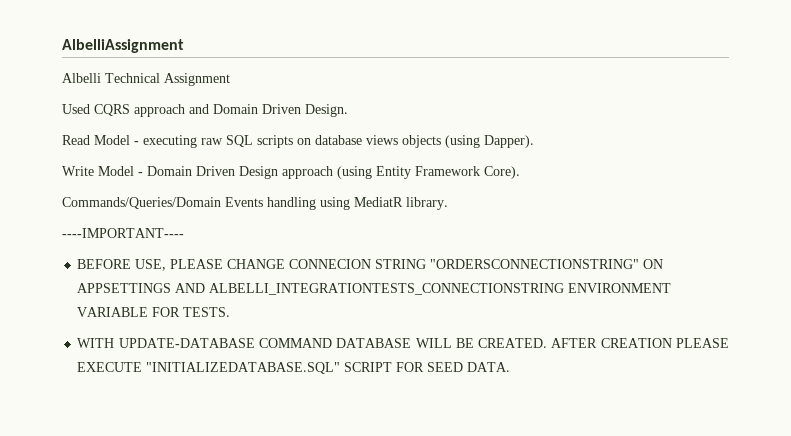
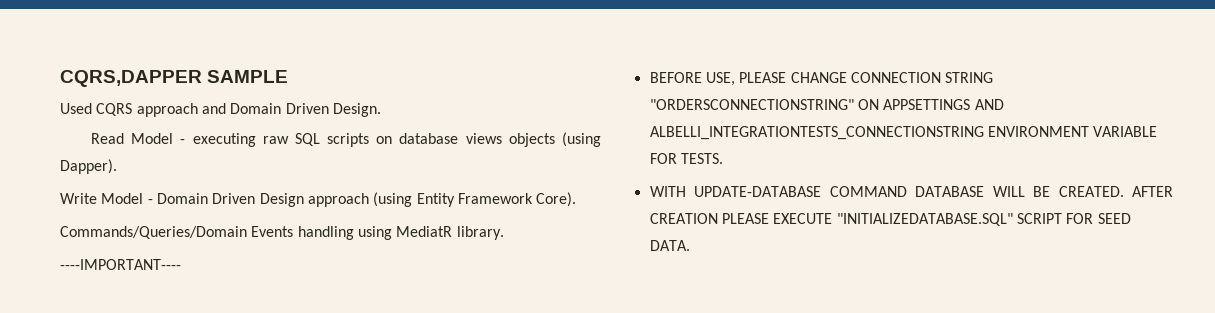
- AlbelliAssignment
- Albelli Technical Assignment
+ CQRS,DAPPER SAMPLE
- BEFORE USE, PLEASE CHANGE CONNECION STRING "ORDERSCONNECTIONSTRING" ON APPSETTINGS AND ALBELLI_INTEGRATIONTESTS_CONNECTIONSTRING ENVIRONMENT VARIABLE FOR TESTS.
+ BEFORE USE, PLEASE CHANGE CONNECTION STRING "ORDERSCONNECTIONSTRING" ON APPSETTINGS AND ALBELLI_INTEGRATIONTESTS_CONNECTIONSTRING ENVIRONMENT VARIABLE FOR TESTS.

